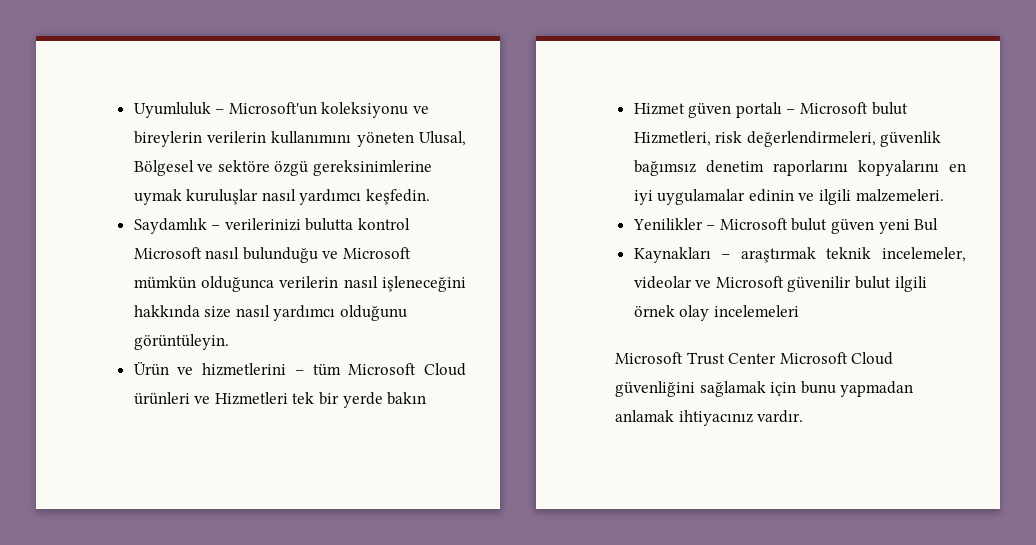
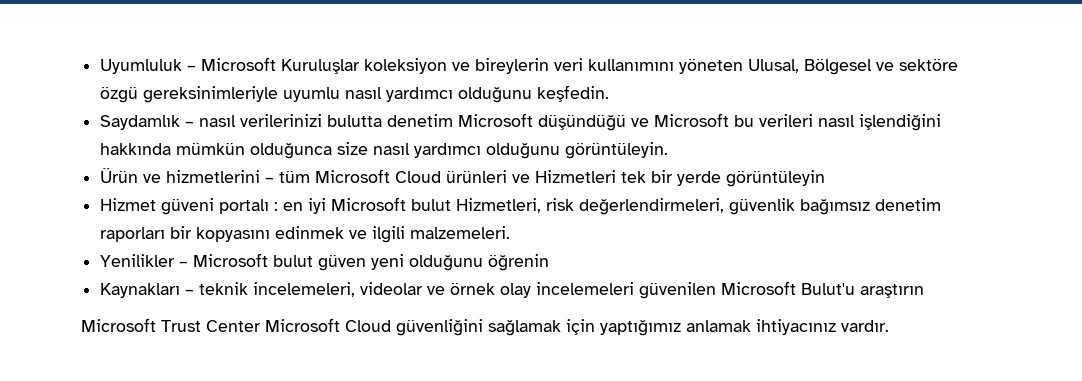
- Uyumluluk – Microsoft'un koleksiyonu ve bireylerin verilerin kullanımını yöneten Ulusal, Bölgesel ve sektöre özgü gereksinimlerine uymak kuruluşlar nasıl yardımcı keşfedin.
+ Uyumluluk – Microsoft Kuruluşlar koleksiyon ve bireylerin veri kullanımını yöneten Ulusal, Bölgesel ve sektöre özgü gereksinimleriyle uyumlu nasıl yardımcı olduğunu keşfedin.
- Saydamlık – verilerinizi bulutta kontrol Microsoft nasıl bulunduğu ve Microsoft mümkün olduğunca verilerin nasıl işleneceğini hakkında size nasıl yardımcı olduğunu görüntüleyin.
+ Saydamlık – nasıl verilerinizi bulutta denetim Microsoft düşündüğü ve Microsoft bu verileri nasıl işlendiğini hakkında mümkün olduğunca size nasıl yardımcı olduğunu görüntüleyin.
- Ürün ve hizmetlerini – tüm Microsoft Cloud ürünleri ve Hizmetleri tek bir yerde bakın
+ Ürün ve hizmetlerini – tüm Microsoft Cloud ürünleri ve Hizmetleri tek bir yerde görüntüleyin
- Hizmet güven portalı – Microsoft bulut Hizmetleri, risk değerlendirmeleri, güvenlik bağımsız denetim raporlarını kopyalarını en iyi uygulamalar edinin ve ilgili malzemeleri.
+ Hizmet güveni portalı : en iyi Microsoft bulut Hizmetleri, risk değerlendirmeleri, güvenlik bağımsız denetim raporları bir kopyasını edinmek ve ilgili malzemeleri.
- Yenilikler – Microsoft bulut güven yeni Bul
+ Yenilikler – Microsoft bulut güven yeni olduğunu öğrenin
- Kaynakları – araştırmak teknik incelemeler, videolar ve Microsoft güvenilir bulut ilgili örnek olay incelemeleri
+ Kaynakları – teknik incelemeleri, videolar ve örnek olay incelemeleri güvenilen Microsoft Bulut'u araştırın
- Microsoft Trust Center Microsoft Cloud güvenliğini sağlamak için bunu yapmadan anlamak ihtiyacınız vardır.
+ Microsoft Trust Center Microsoft Cloud güvenliğini sağlamak için yaptığımız anlamak ihtiyacınız vardır.

